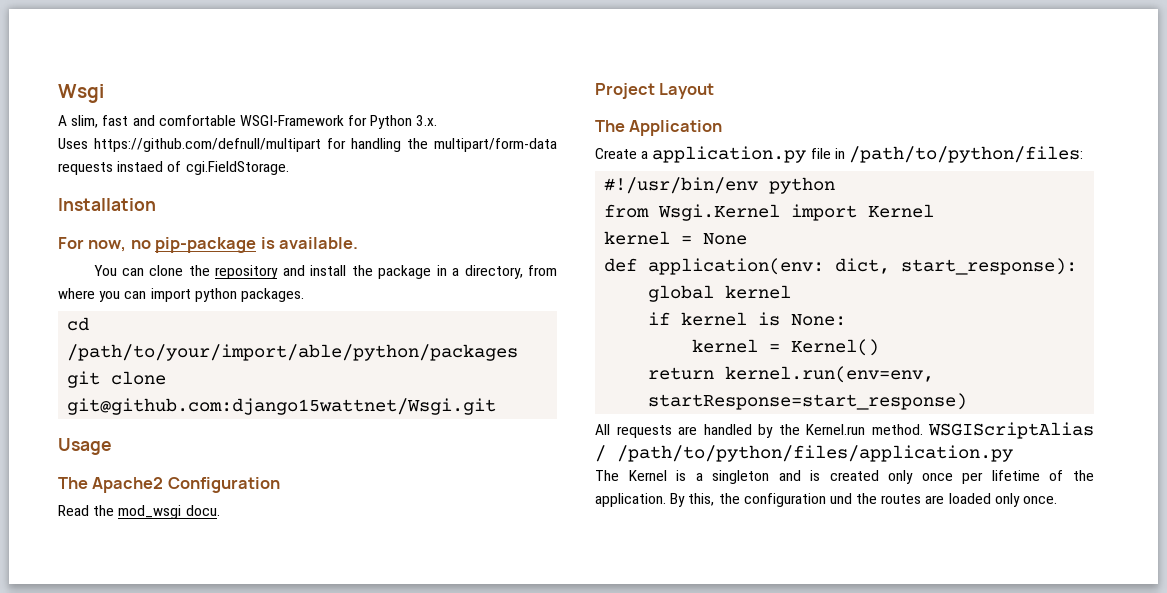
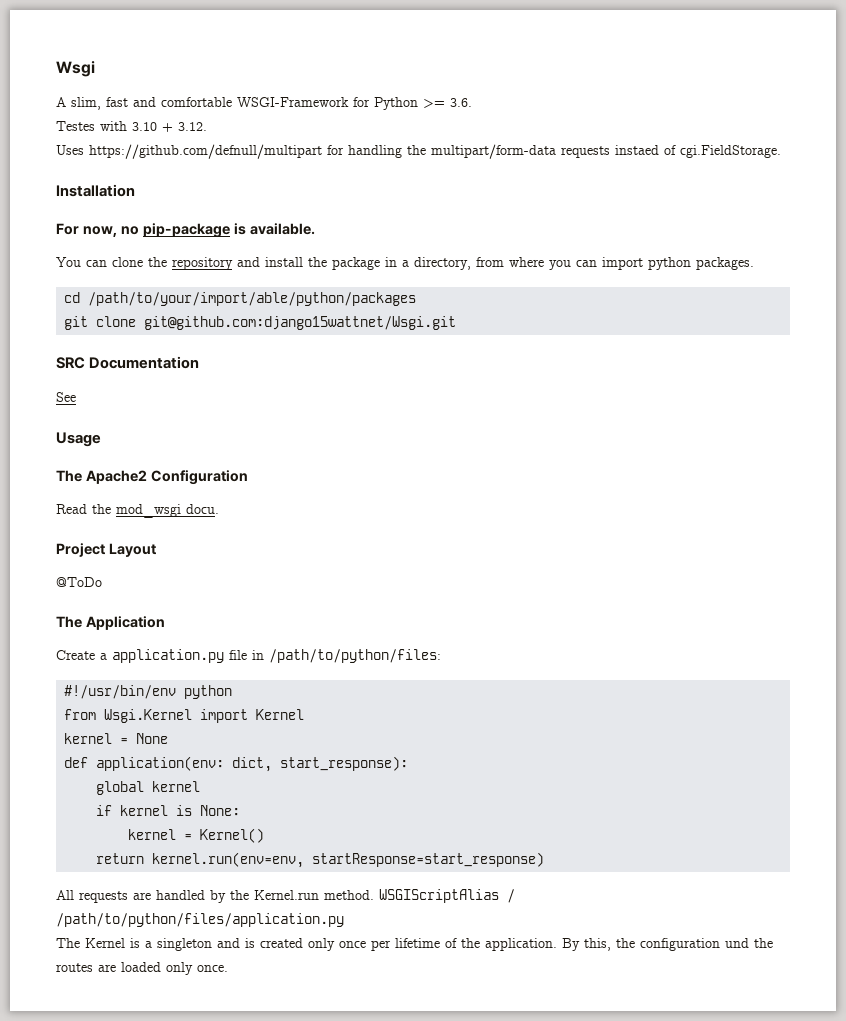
- A slim, fast and comfortable WSGI-Framework for Python 3.x.
+ A slim, fast and comfortable WSGI-Framework for Python >= 3.6.
+ Testes with 3.10 + 3.12.
+ SRC Documentation
+ See
+ @ToDo

